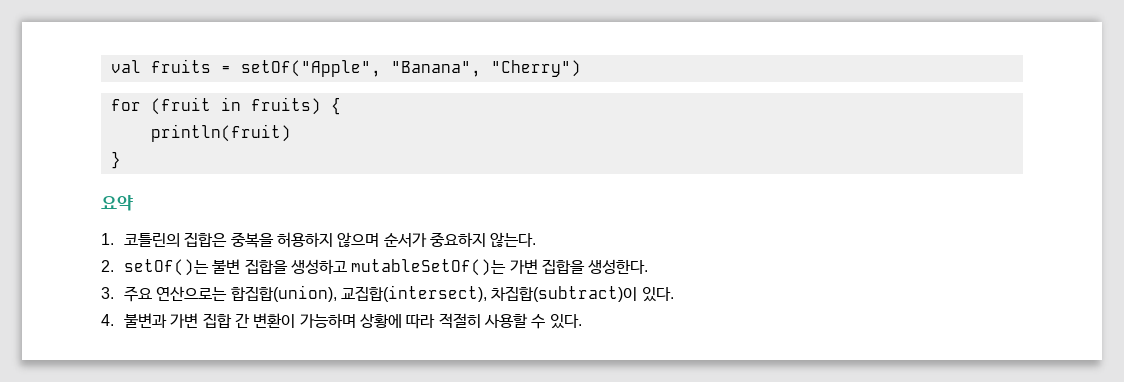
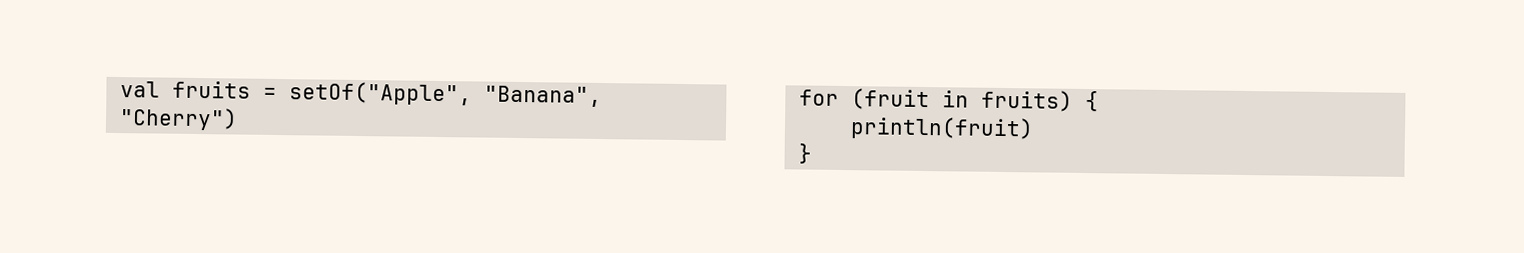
- 요약
- 1. 코틀린의 집합은 중복을 허용하지 않으며 순서가 중요하지 않는다.
- 2. setOf()는 불변 집합을 생성하고 mutableSetOf()는 가변 집합을 생성한다.
- 3. 주요 연산으로는 합집합(union), 교집합(intersect), 차집합(subtract)이 있다.
- 4. 불변과 가변 집합 간 변환이 가능하며 상황에 따라 적절히 사용할 수 있다.

